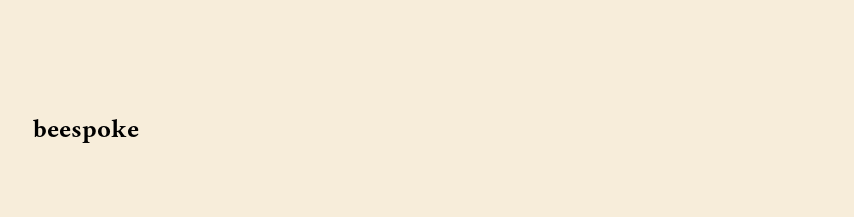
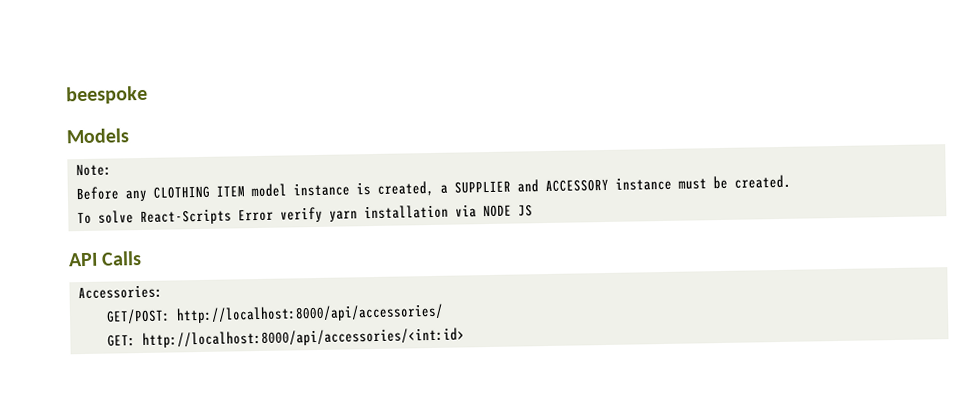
+ Models
+ Note:
+ Before any CLOTHING ITEM model instance is created, a SUPPLIER and ACCESSORY instance must be created.
+ To solve React-Scripts Error verify yarn installation via NODE JS
+ API Calls
+ Accessories:
+ GET/POST: http://localhost:8000/api/accessories/
+ GET: http://localhost:8000/api/accessories/<int:id>

